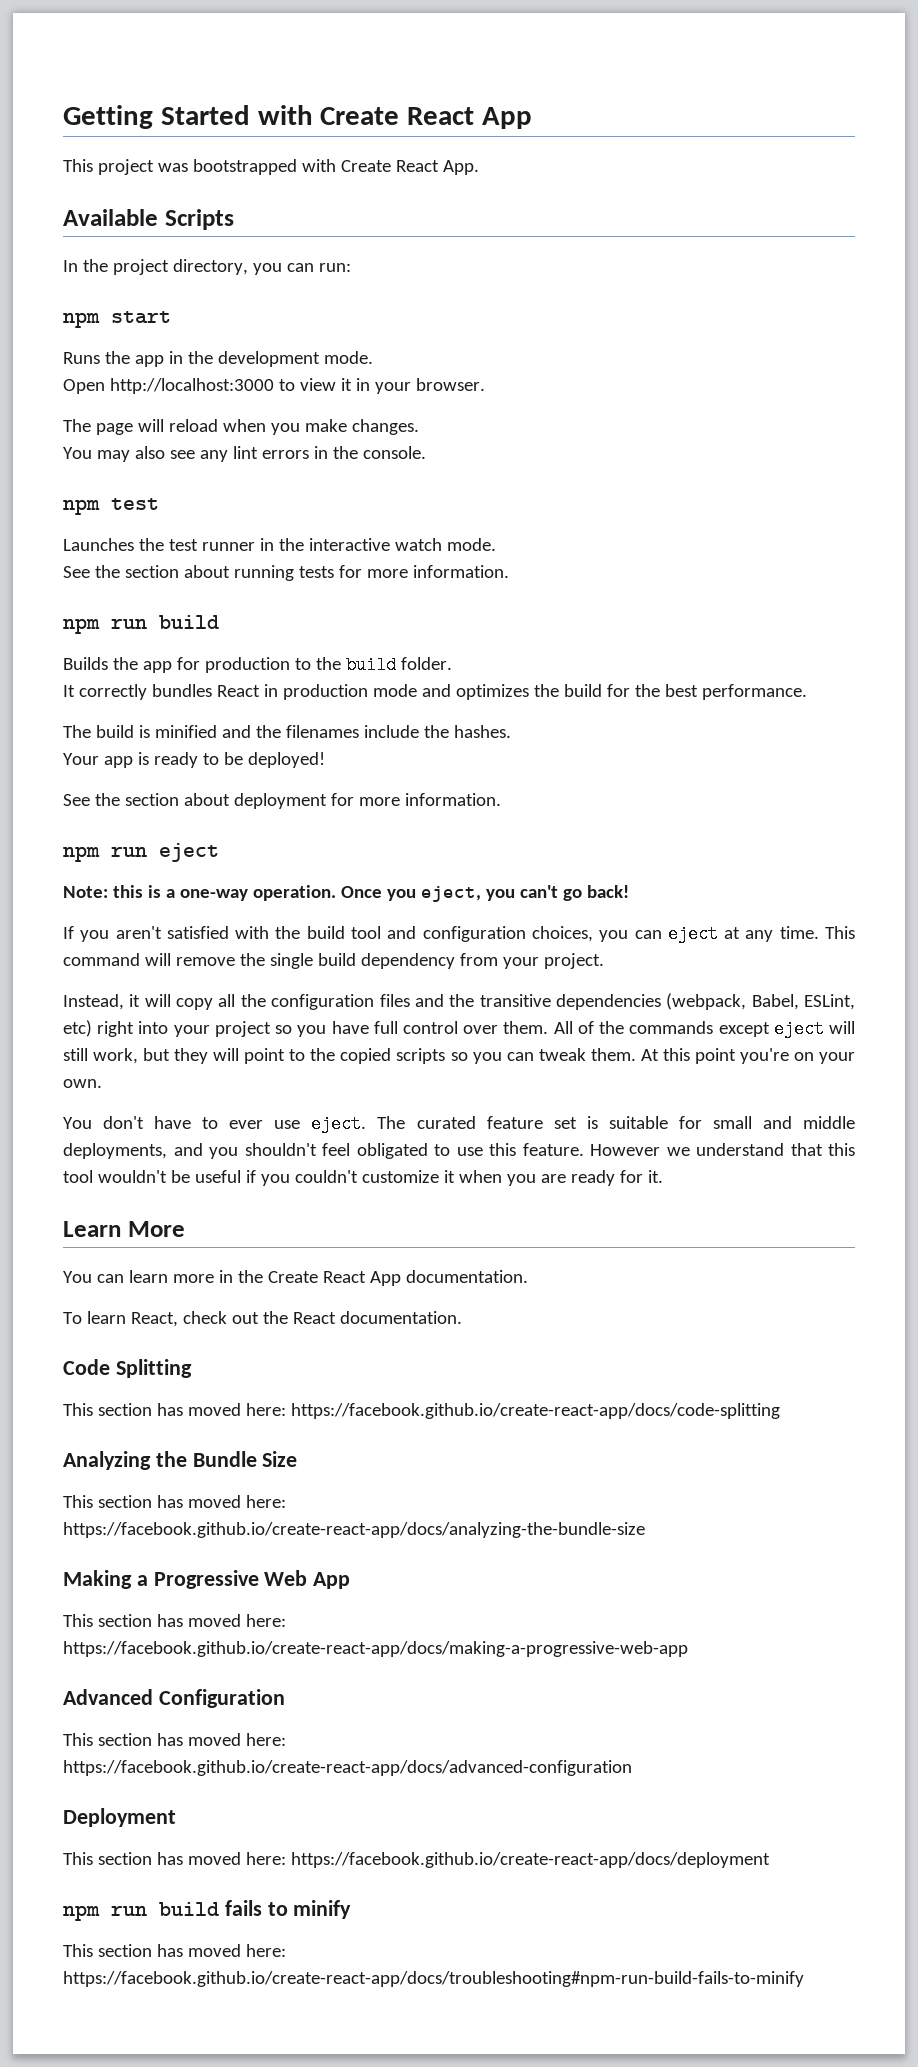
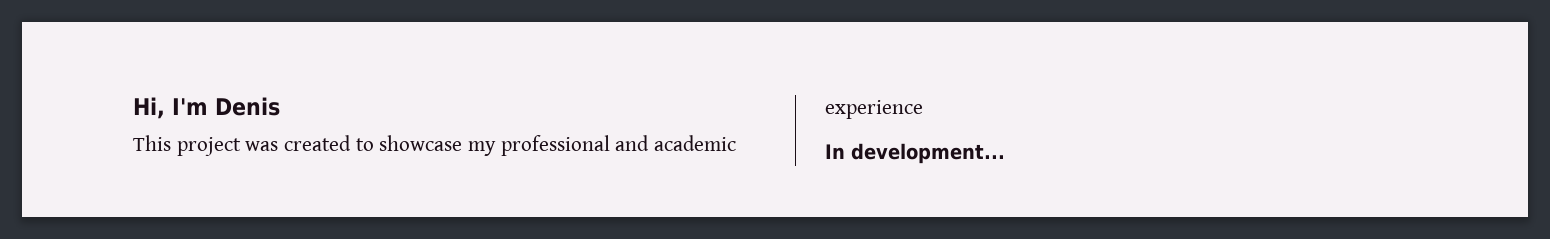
- Getting Started with Create React App
- This project was bootstrapped with Create React App.
- Available Scripts
- In the project directory, you can run:
- npm start
- Runs the app in the development mode.
- Open http://localhost:3000 to view it in your browser.
- The page will reload when you make changes.
- You may also see any lint errors in the console.
- npm test
- Launches the test runner in the interactive watch mode.
- See the section about running tests for more information.
- npm run build
- Builds the app for production to the build folder.
- It correctly bundles React in production mode and optimizes the build for the best performance.
- The build is minified and the filenames include the hashes.
- Your app is ready to be deployed!
- See the section about deployment for more information.
- npm run eject
- Note: this is a one-way operation. Once you eject, you can't go back!
- If you aren't satisfied with the build tool and configuration choices, you can eject at any time. This command will remove the single build dependency from your project.
- Instead, it will copy all the configuration files and the transitive dependencies (webpack, Babel, ESLint, etc) right into your project so you have full control over them. All of the commands except eject will still work, but they will point to the copied scripts so you can tweak them. At this point you're on your own.
- You don't have to ever use eject. The curated feature set is suitable for small and middle deployments, and you shouldn't feel obligated to use this feature. However we understand that this tool wouldn't be useful if you couldn't customize it when you are ready for it.
- Learn More
- You can learn more in the Create React App documentation.
- To learn React, check out the React documentation.
- Code Splitting
- This section has moved here: https://facebook.github.io/create-react-app/docs/code-splitting
- Analyzing the Bundle Size
- This section has moved here: https://facebook.github.io/create-react-app/docs/analyzing-the-bundle-size
- Making a Progressive Web App
- This section has moved here: https://facebook.github.io/create-react-app/docs/making-a-progressive-web-app
- Advanced Configuration
- This section has moved here: https://facebook.github.io/create-react-app/docs/advanced-configuration
- Deployment
- This section has moved here: https://facebook.github.io/create-react-app/docs/deployment
- npm run build fails to minify
- This section has moved here: https://facebook.github.io/create-react-app/docs/troubleshooting#npm-run-build-fails-to-minify
+ Hi, I'm Denis
+ This project was created to showcase my professional and academic experience
+ In development...

